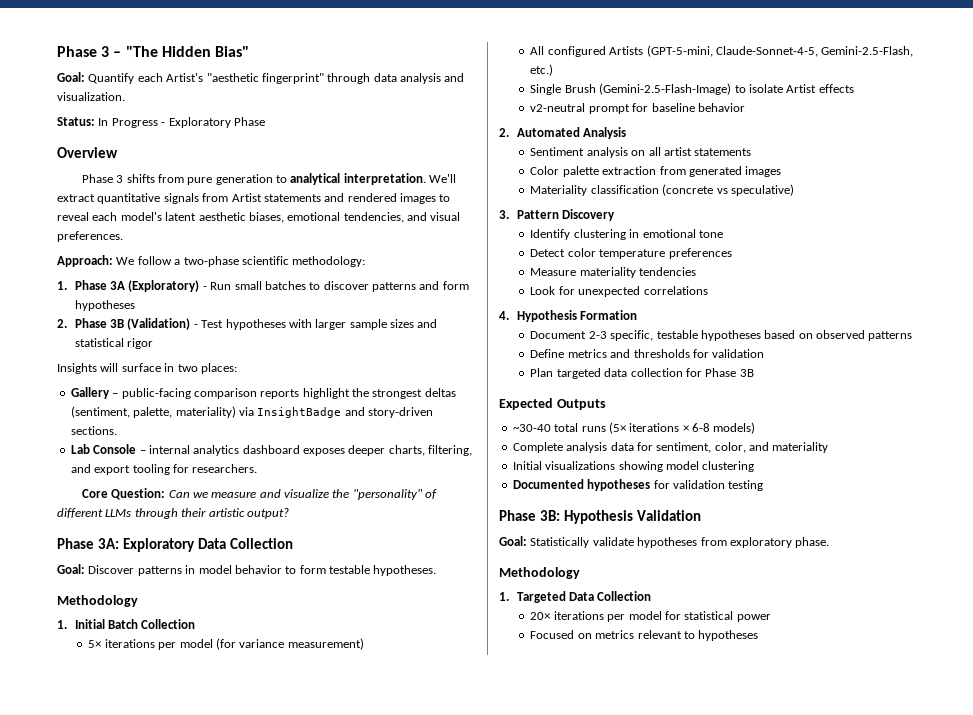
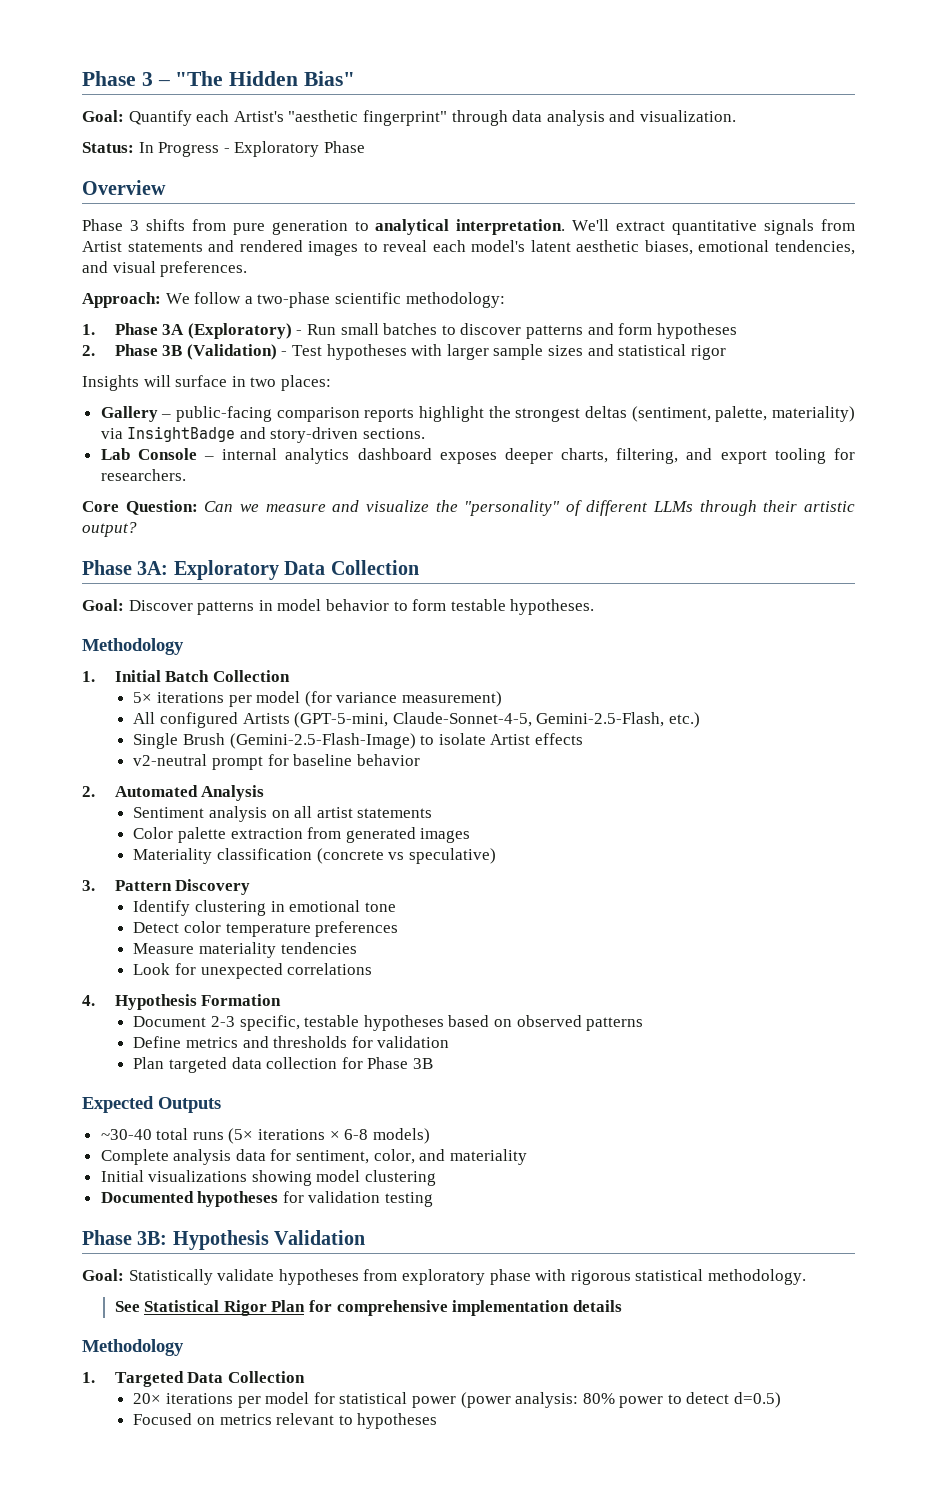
- Goal: Statistically validate hypotheses from exploratory phase.
+ Goal: Statistically validate hypotheses from exploratory phase with rigorous statistical methodology.
+ See Statistical Rigor Plan for comprehensive implementation details
- 20× iterations per model for statistical power
+ 20× iterations per model for statistical power (power analysis: 80% power to detect d=0.5)

